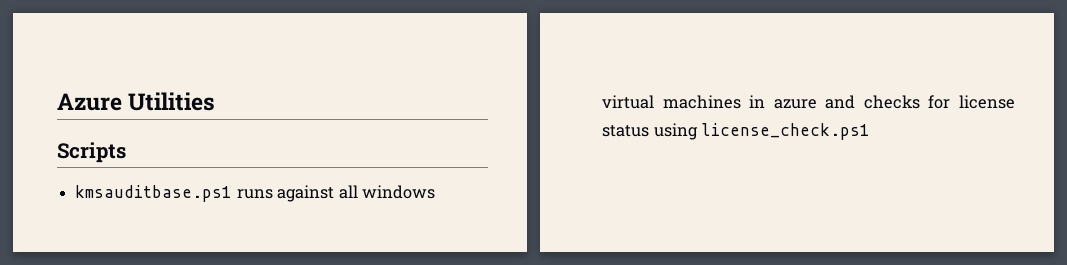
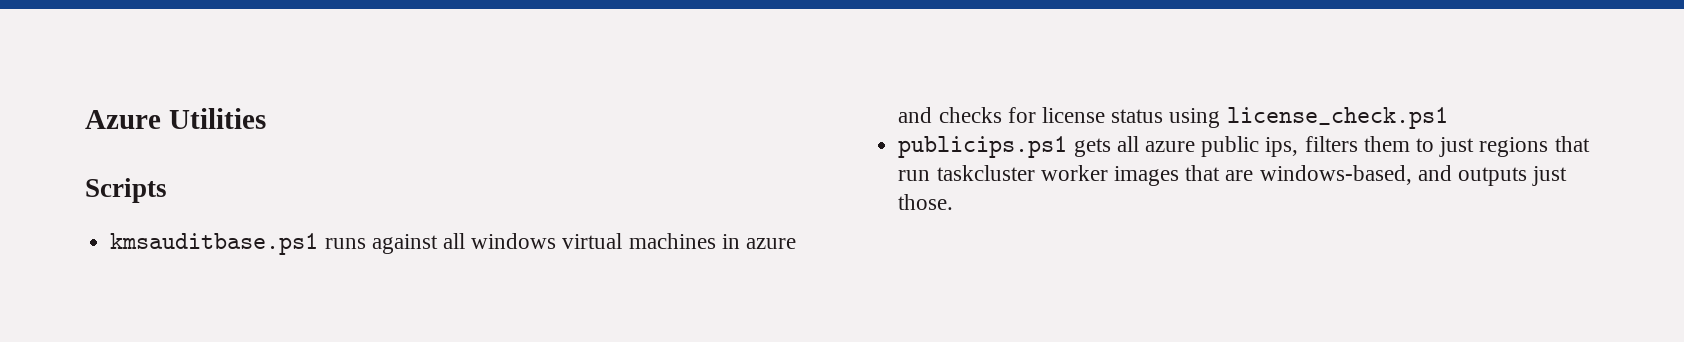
+ publicips.ps1 gets all azure public ips, filters them to just regions that run taskcluster worker images that are windows-based, and outputs just those.

